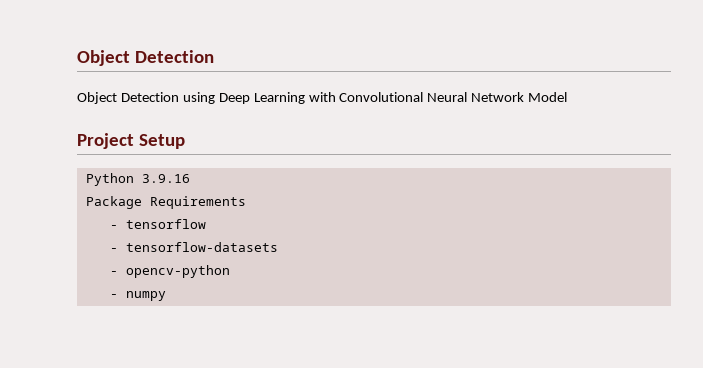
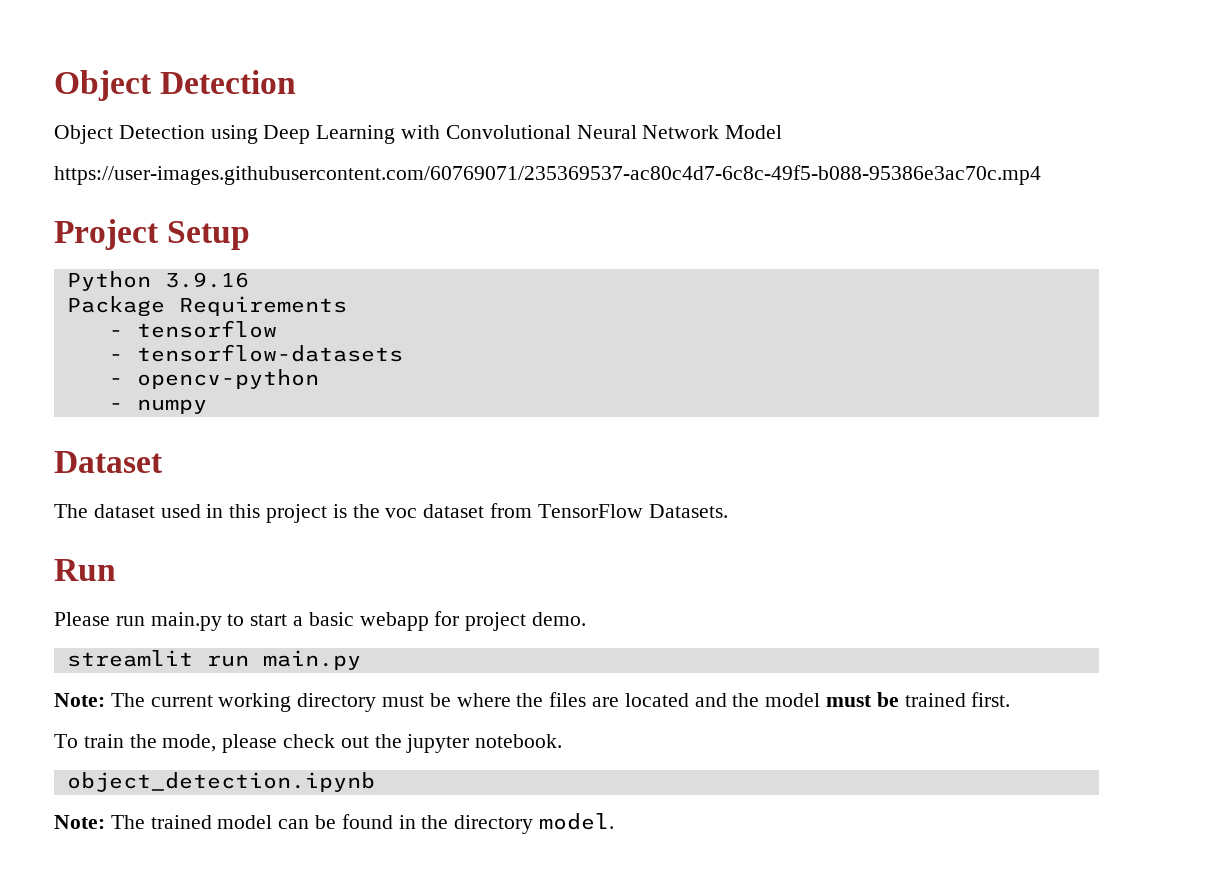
+ https://user-images.githubusercontent.com/60769071/235369537-ac80c4d7-6c8c-49f5-b088-95386e3ac70c.mp4
+ Dataset
+ The dataset used in this project is the voc dataset from TensorFlow Datasets.
+ Run
+ Please run main.py to start a basic webapp for project demo.
+ streamlit run main.py
+ Note: The current working directory must be where the files are located and the model must be trained first.
+ To train the mode, please check out the jupyter notebook.
+ object_detection.ipynb
+ Note: The trained model can be found in the directory model.

